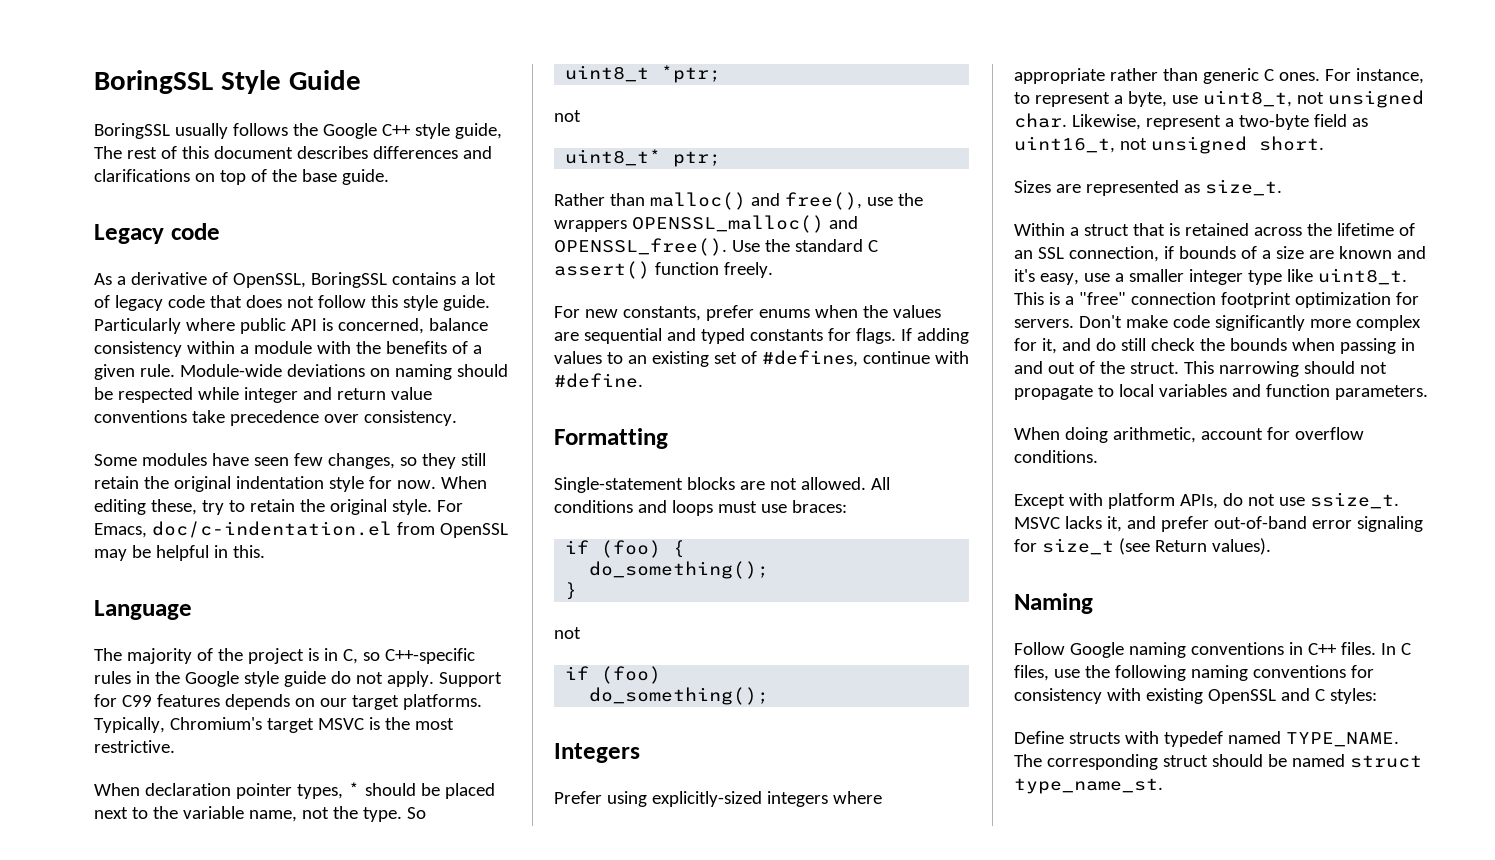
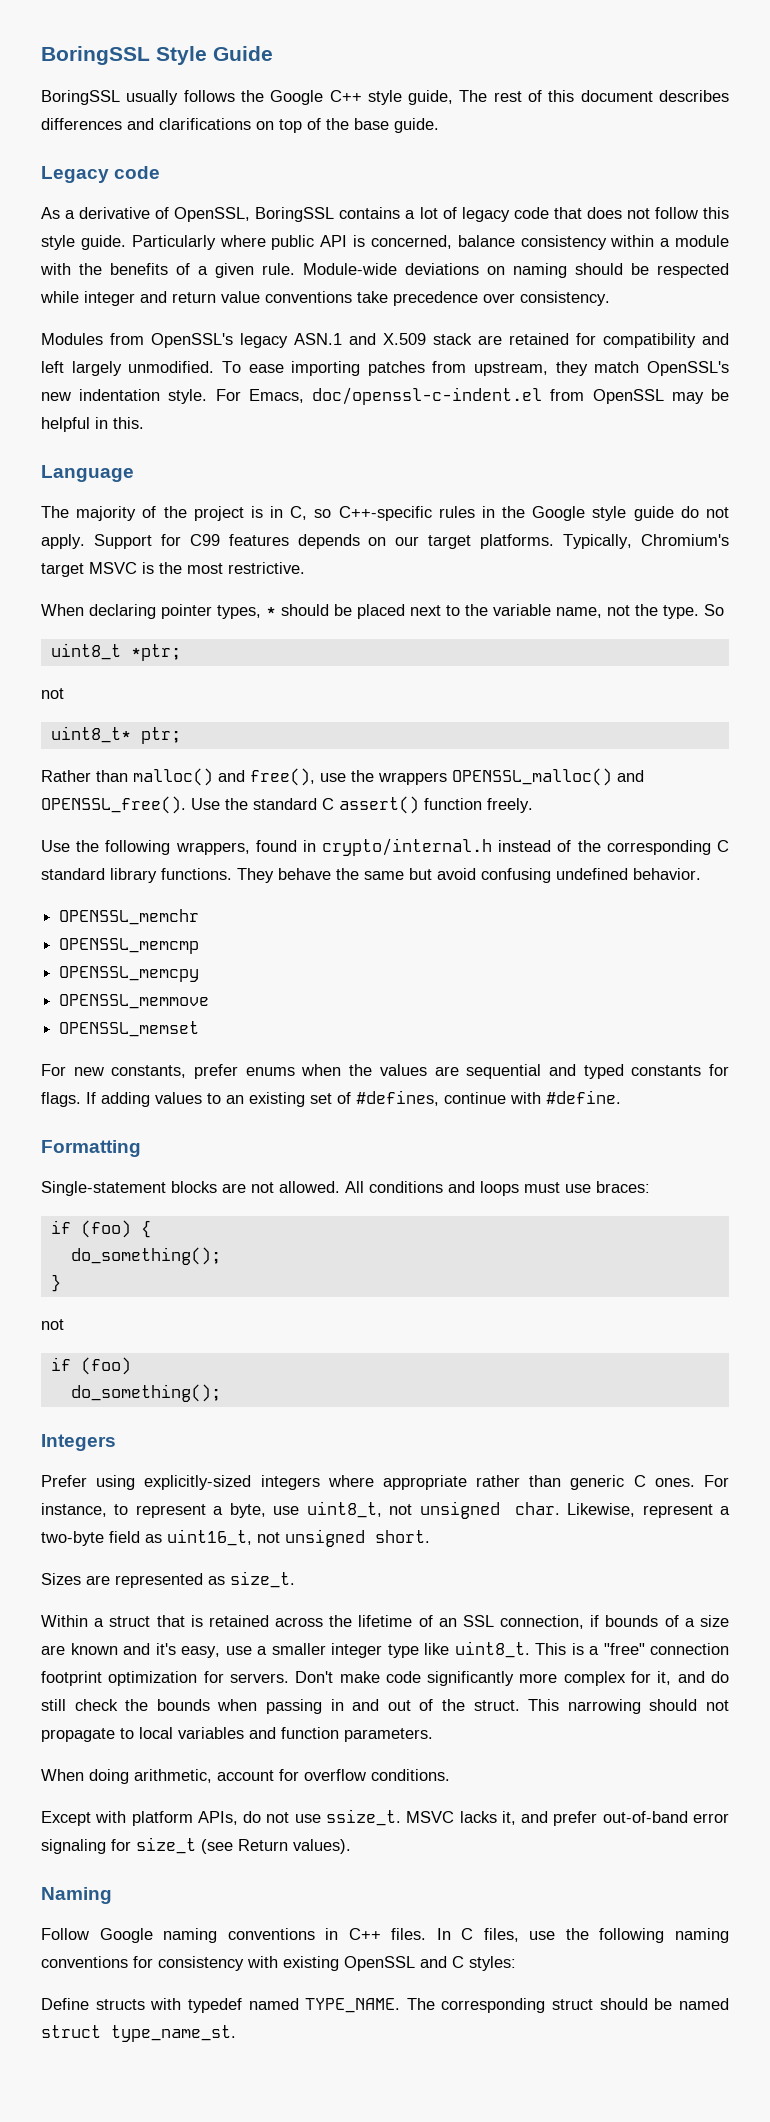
- Some modules have seen few changes, so they still retain the original indentation style for now. When editing these, try to retain the original style.
+ Modules from OpenSSL's legacy ASN.1 and X.509 stack are retained for compatibility and left largely unmodified. To ease importing patches from upstream, they match OpenSSL's new indentation style.
- For Emacs, doc/c-indentation.el from OpenSSL may be helpful in this.
+ For Emacs, doc/openssl-c-indent.el from OpenSSL may be helpful in this.
- When declaration pointer types, * should be placed next to the variable name, not the type.
+ When declaring pointer types, * should be placed next to the variable name, not the type.
+ Use the following wrappers, found in crypto/internal.h instead of the corresponding C standard library functions. They behave the same but avoid confusing undefined behavior.
+ OPENSSL_memchr
+ OPENSSL_memcmp
+ OPENSSL_memcpy
+ OPENSSL_memmove
+ OPENSSL_memset

